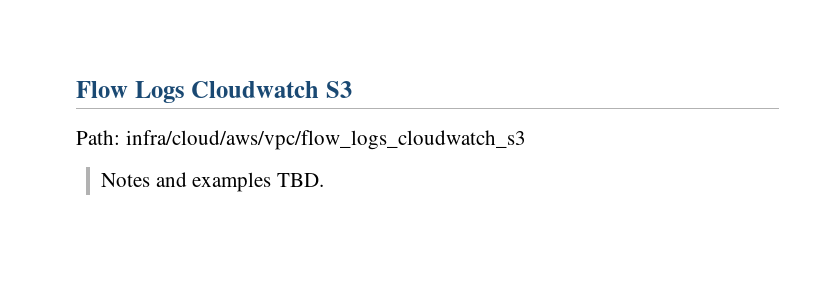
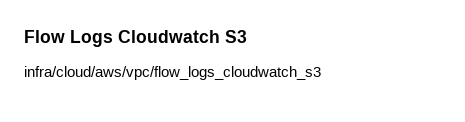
- Path: infra/cloud/aws/vpc/flow_logs_cloudwatch_s3
+ infra/cloud/aws/vpc/flow_logs_cloudwatch_s3
- Notes and examples TBD.

